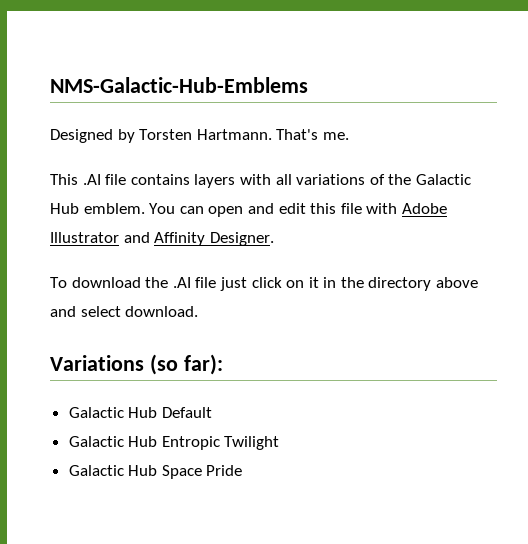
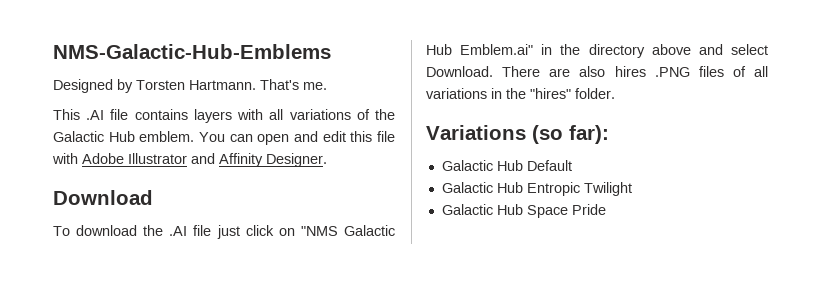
+ Download
- To download the .AI file just click on it in the directory above and select download.
+ To download the .AI file just click on "NMS Galactic Hub Emblem.ai" in the directory above and select Download. There are also hires .PNG files of all variations in the "hires" folder.

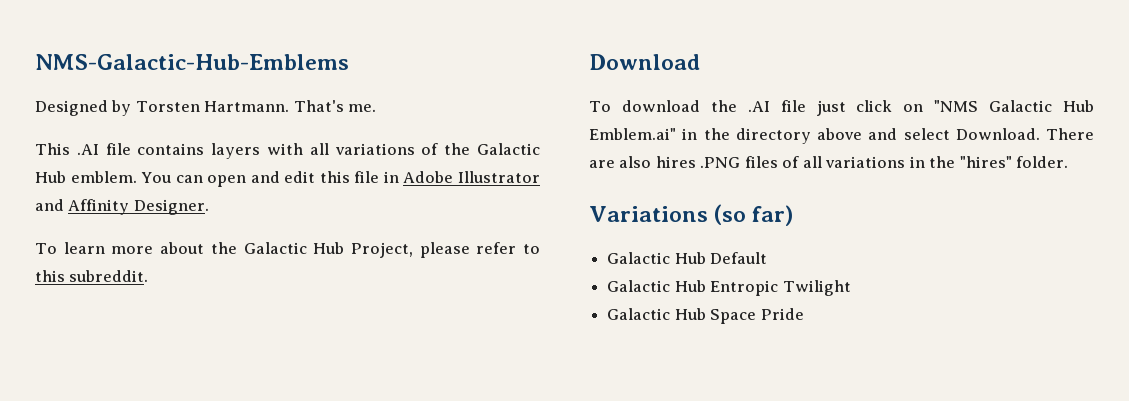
- You can open and edit this file with Adobe Illustrator and Affinity Designer.
+ You can open and edit this file in Adobe Illustrator and Affinity Designer.
+ To learn more about the Galactic Hub Project, please refer to this subreddit.
- Variations (so far):
+ Variations (so far)

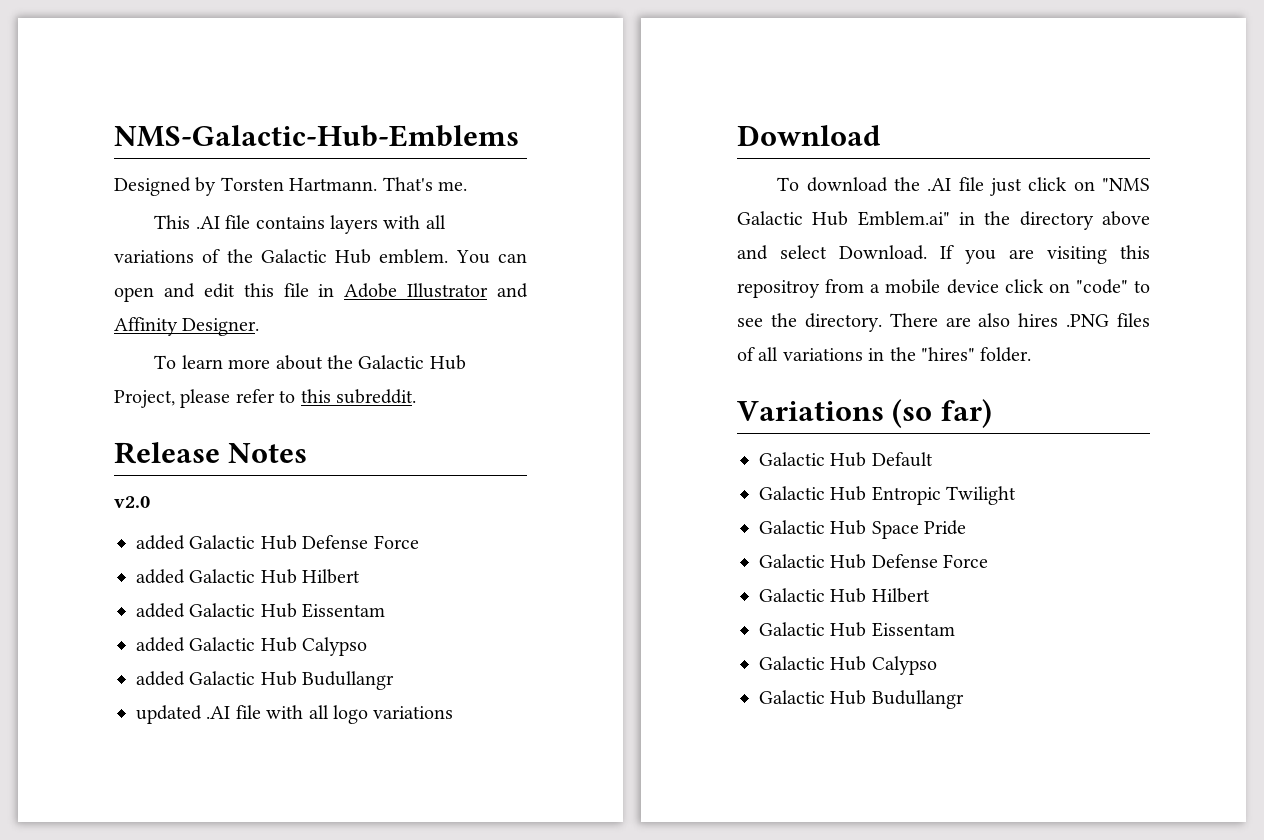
+ Release Notes
+ v2.0
+ added Galactic Hub Defense Force
+ added Galactic Hub Hilbert
+ added Galactic Hub Eissentam
+ added Galactic Hub Calypso
+ added Galactic Hub Budullangr
+ updated .AI file with all logo variations
+ If you are visiting this repositroy from a mobile device click on "code" to see the directory.
  Galactic Hub Space Pride
+ Galactic Hub Defense Force
+ Galactic Hub Hilbert
+ Galactic Hub Eissentam
+ Galactic Hub Calypso
+ Galactic Hub Budullangr

